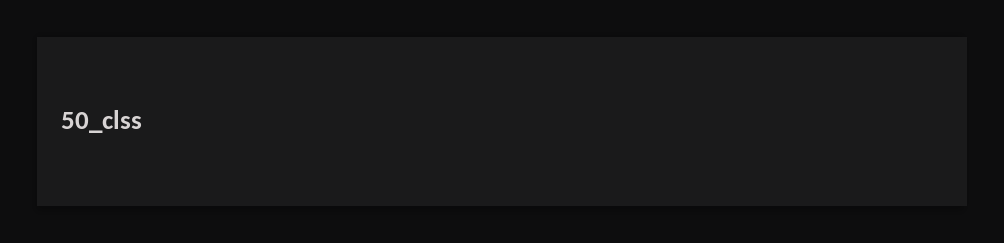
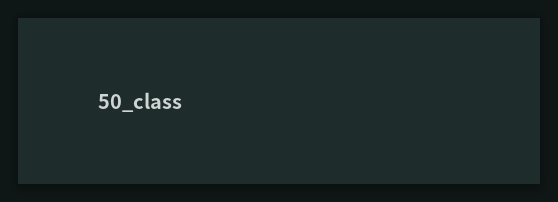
- 50_clss
+ 50_class

